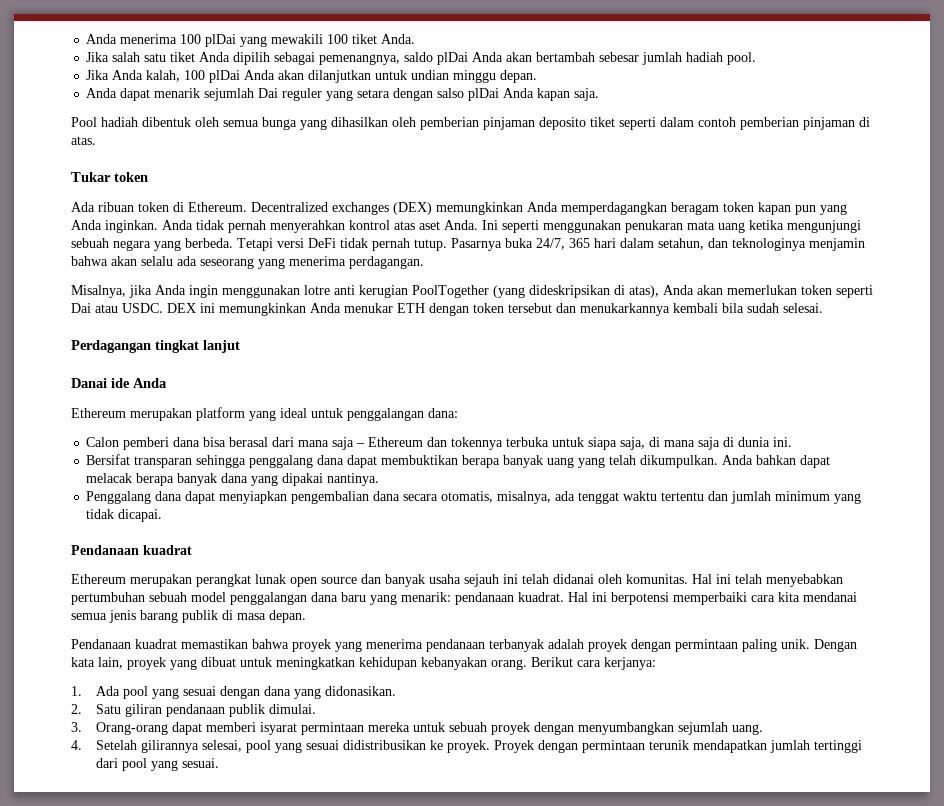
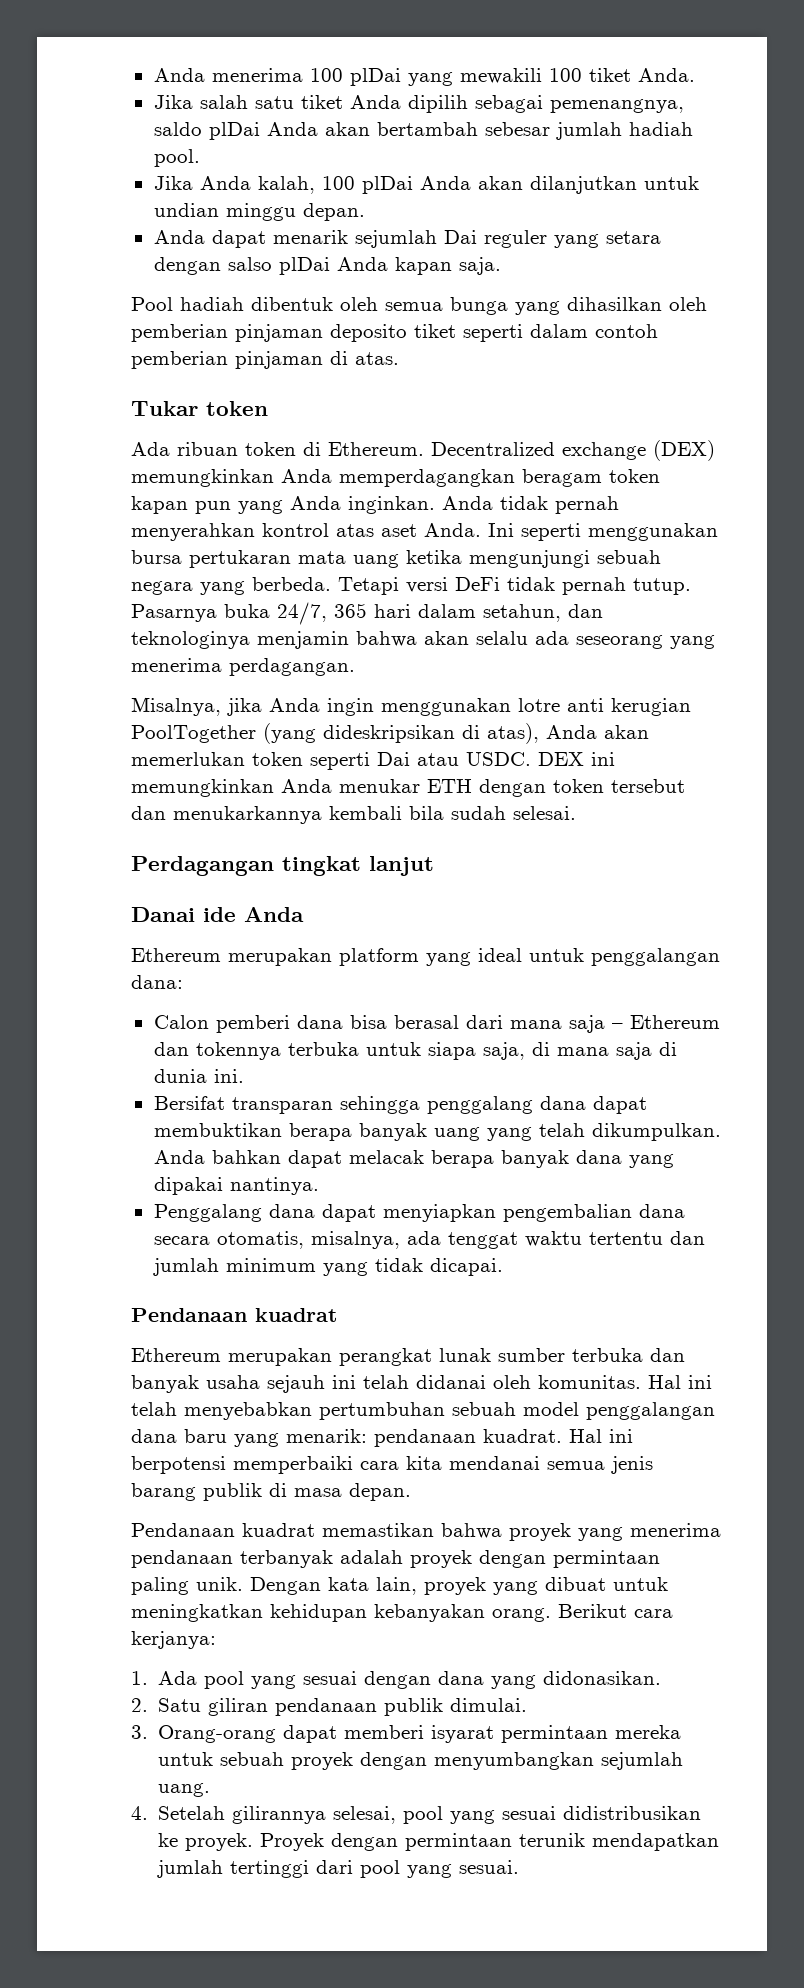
- Decentralized exchanges (DEX) memungkinkan Anda memperdagangkan beragam token kapan pun yang Anda inginkan.
+ Decentralized exchange (DEX) memungkinkan Anda memperdagangkan beragam token kapan pun yang Anda inginkan.
- Ini seperti menggunakan penukaran mata uang ketika mengunjungi sebuah negara yang berbeda.
+ Ini seperti menggunakan bursa pertukaran mata uang ketika mengunjungi sebuah negara yang berbeda.
- Ethereum merupakan perangkat lunak open source dan banyak usaha sejauh ini telah didanai oleh komunitas.
+ Ethereum merupakan perangkat lunak sumber terbuka dan banyak usaha sejauh ini telah didanai oleh komunitas.

